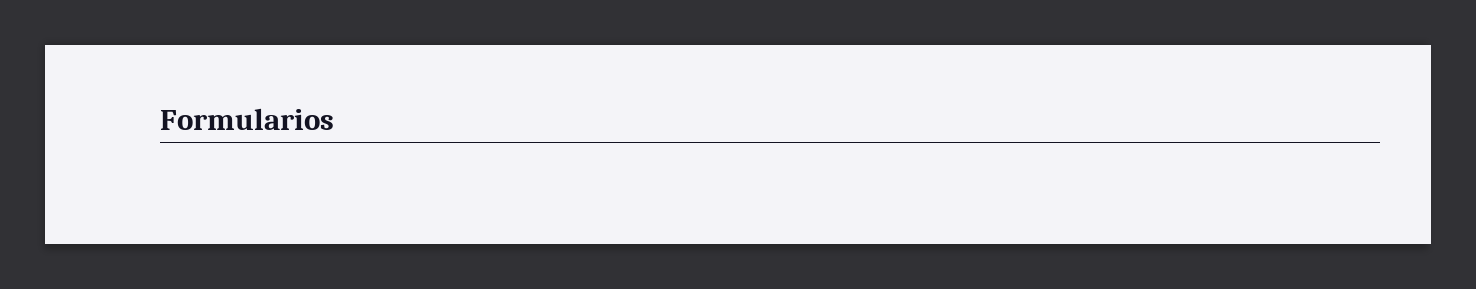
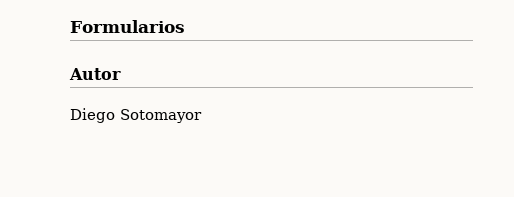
+ Autor
+ Diego Sotomayor

